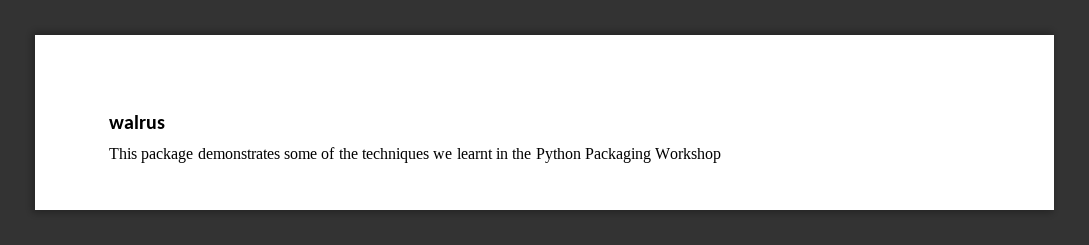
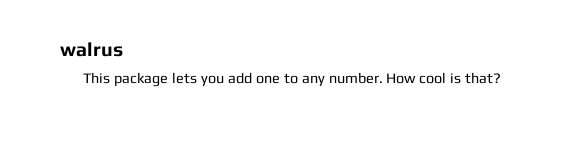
- This package demonstrates some of the techniques we learnt in the Python Packaging Workshop
+ This package lets you add one to any number. How cool is that?

